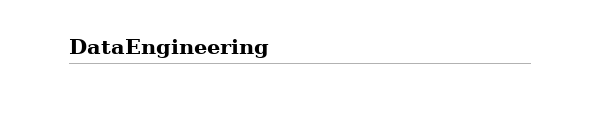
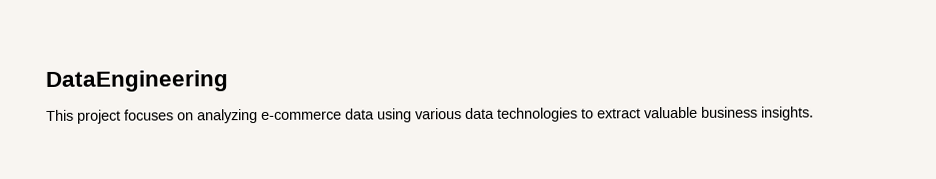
+ This project focuses on analyzing e-commerce data using various data technologies to extract valuable business insights.

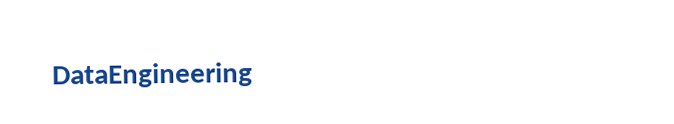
- This project focuses on analyzing e-commerce data using various data technologies to extract valuable business insights.

